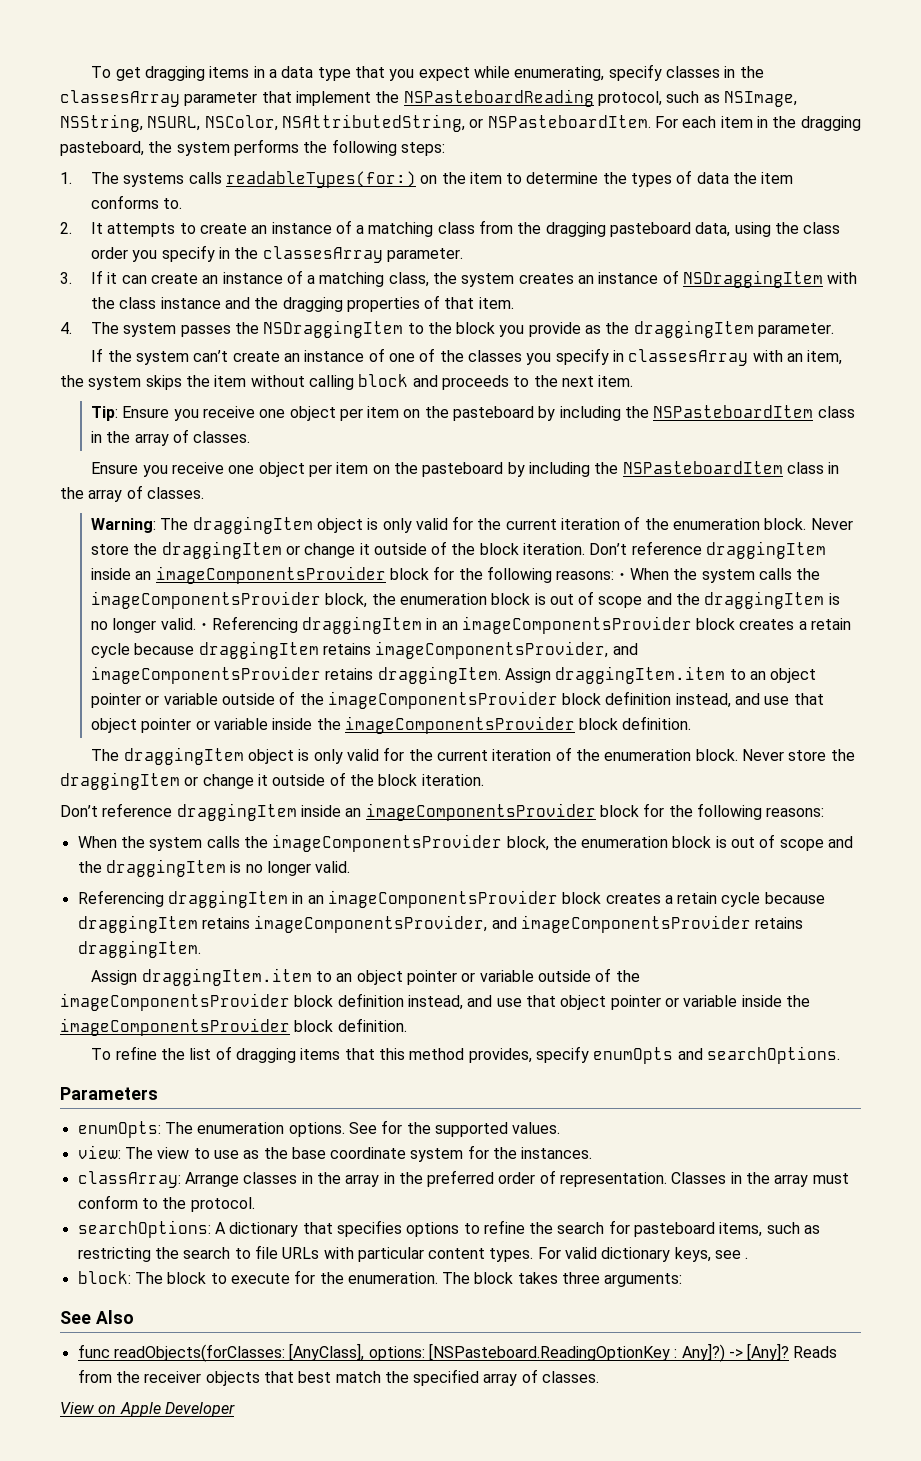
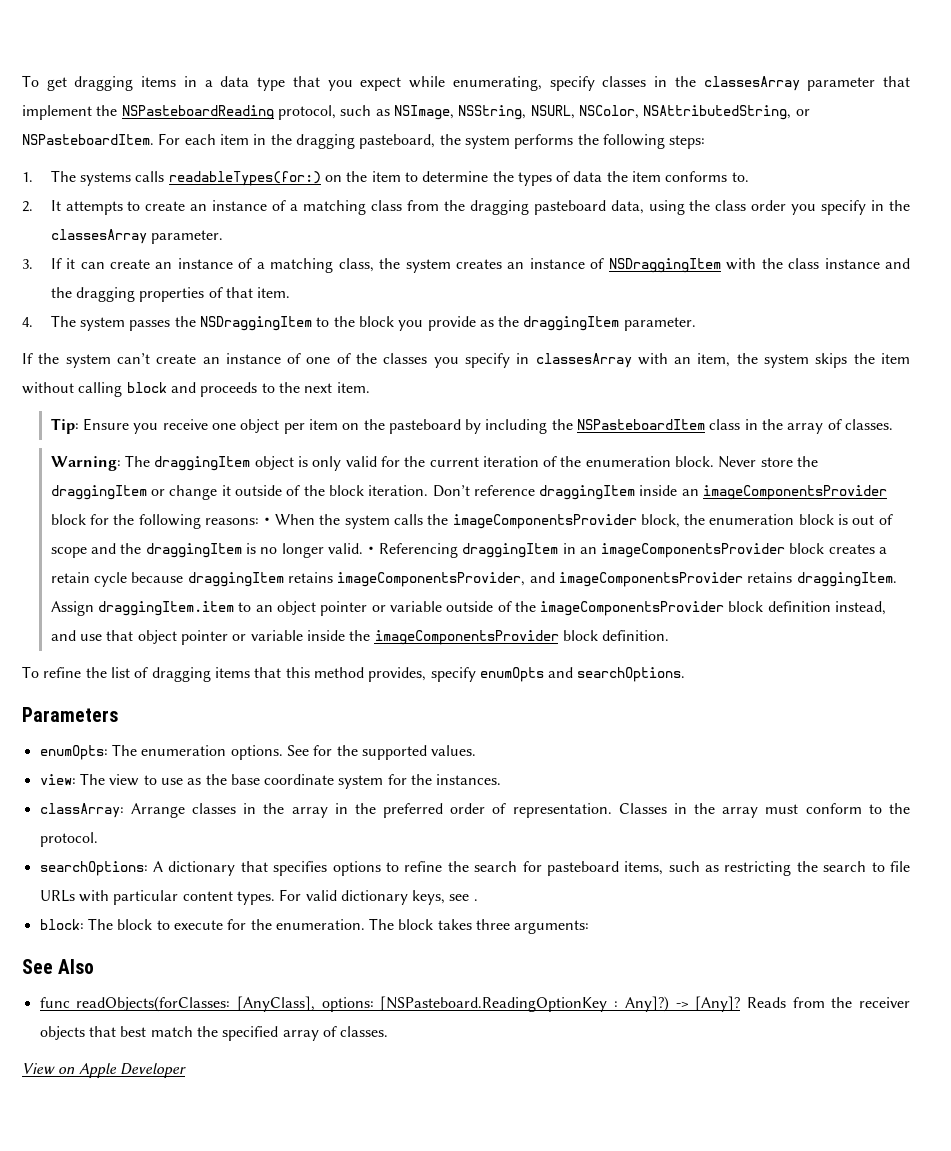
  Tip: Ensure you receive one object per item on the pasteboard by including the NSPasteboardItem class in the array of classes.
- Ensure you receive one object per item on the pasteboard by including the NSPasteboardItem class in the array of classes.
  ・Referencing draggingItem in an imageComponentsProvider block creates a retain cycle because draggingItem retains imageComponentsProvider, and imageComponentsProvider retains draggingItem. Assign draggingItem.item to an object pointer or variable outside of the imageComponentsProvider block definition instead, and use that object pointer or variable inside the imageComponentsProvider block definition.
- The draggingItem object is only valid for the current iteration of the enumeration block. Never store the draggingItem or change it outside of the block iteration.
- Don’t reference draggingItem inside an imageComponentsProvider block for the following reasons:
- When the system calls the imageComponentsProvider block, the enumeration block is out of scope and the draggingItem is no longer valid.
- Referencing draggingItem in an imageComponentsProvider block creates a retain cycle because draggingItem retains imageComponentsProvider, and imageComponentsProvider retains draggingItem.
- Assign draggingItem.item to an object pointer or variable outside of the imageComponentsProvider block definition instead, and use that object pointer or variable inside the imageComponentsProvider block definition.

